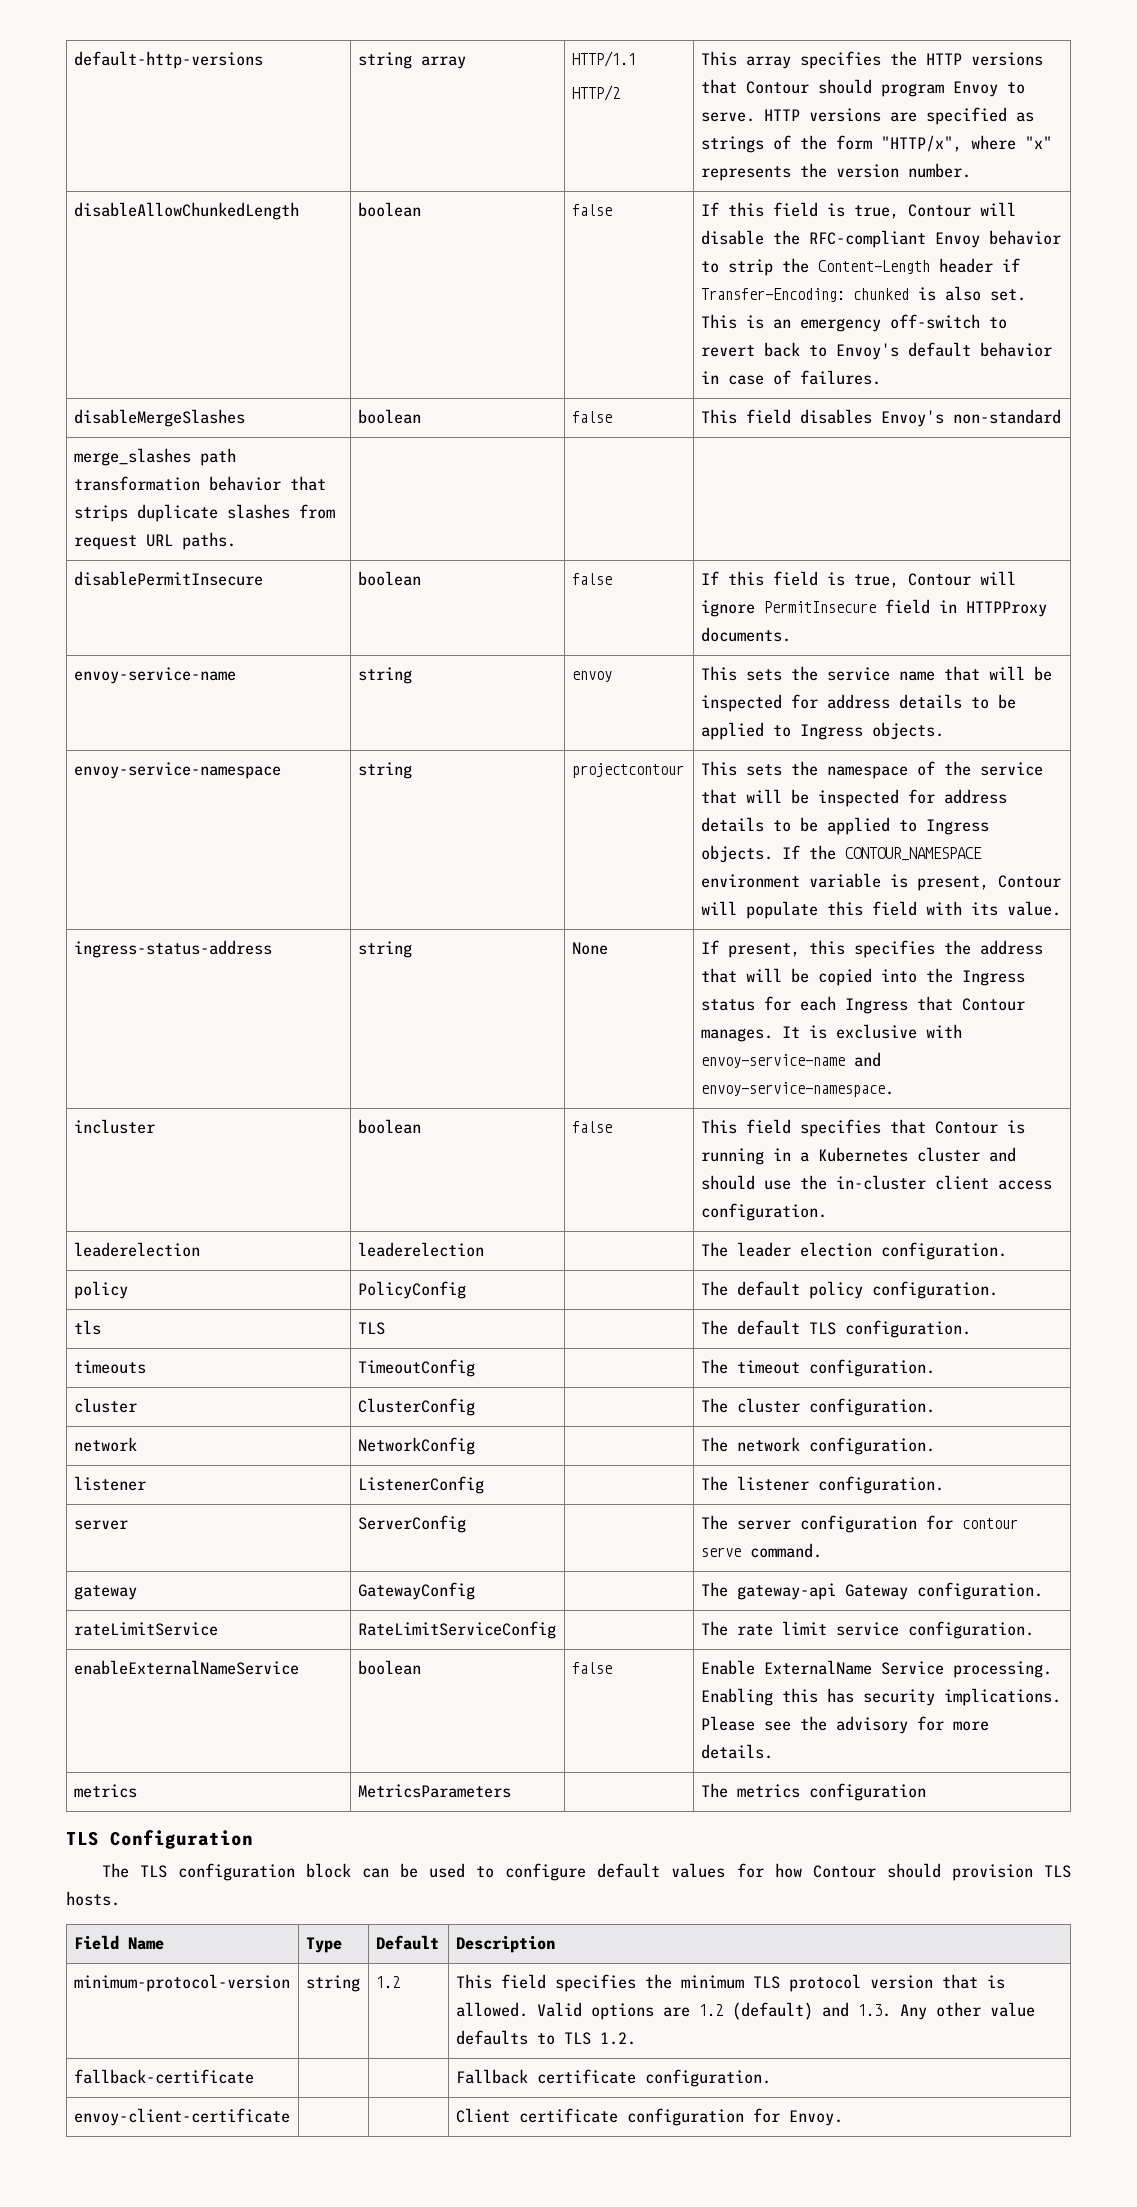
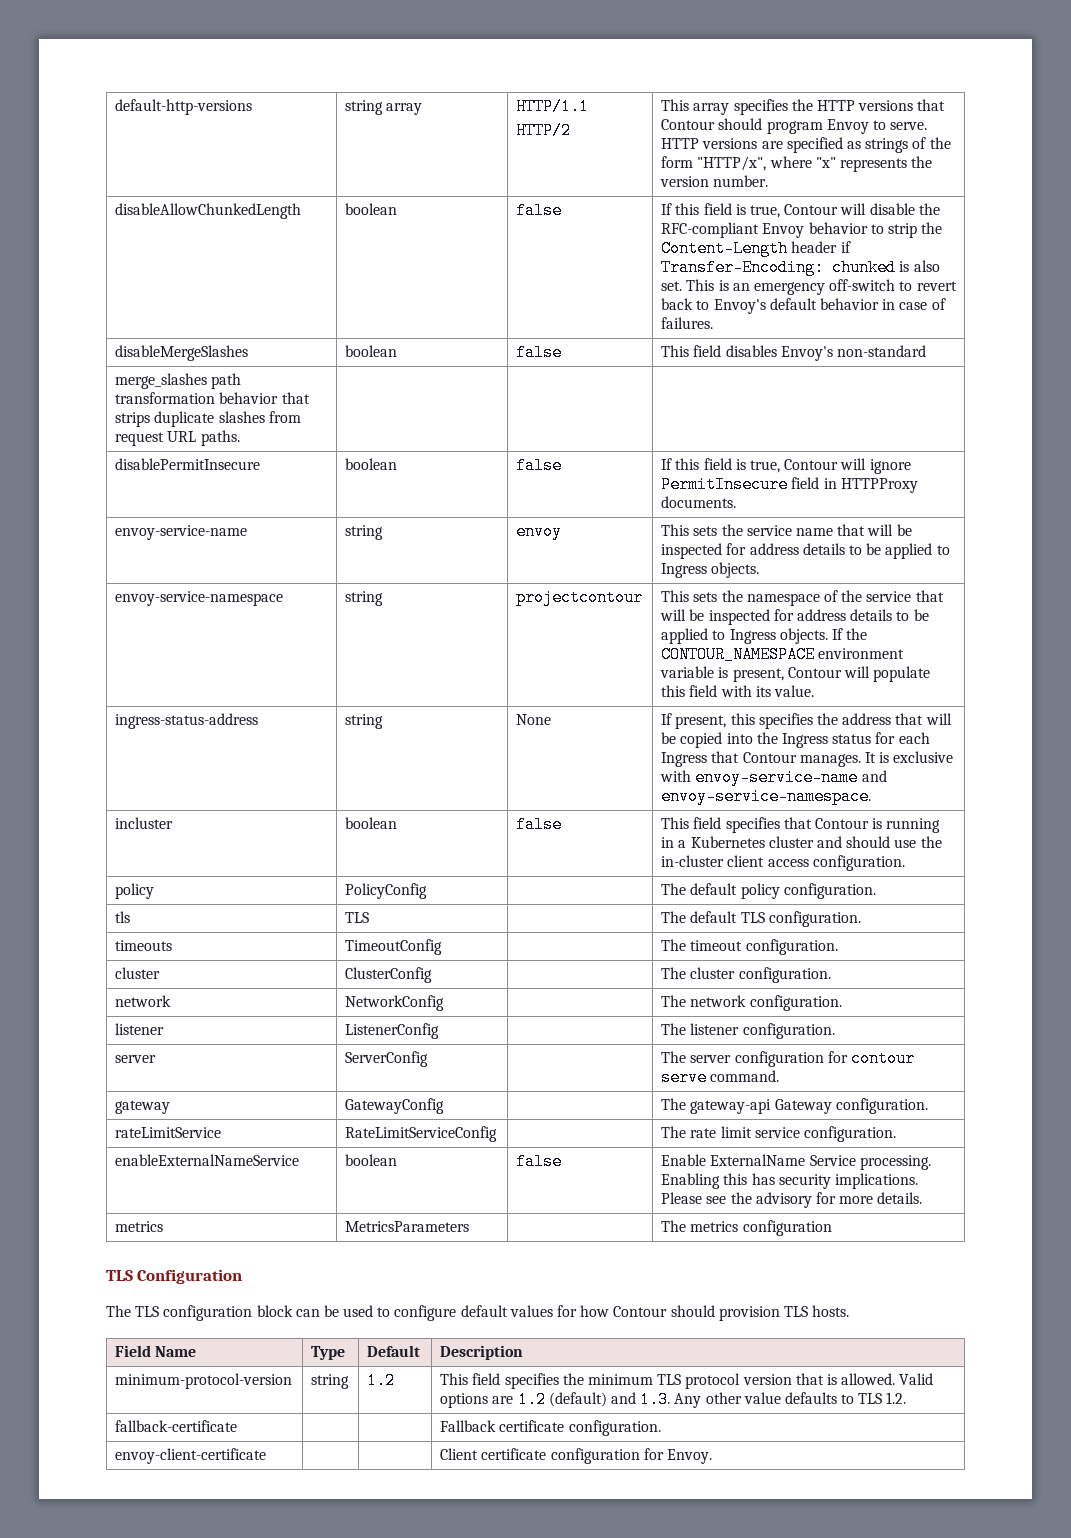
- leaderelection | leaderelection | | The leader election configuration.

